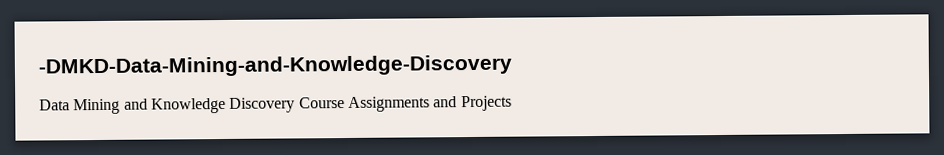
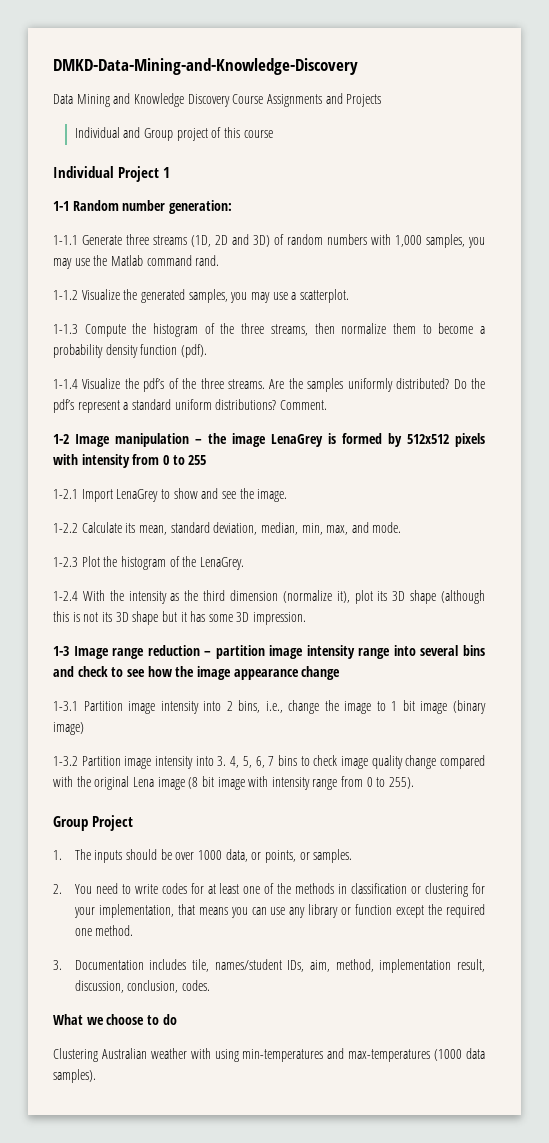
- -DMKD-Data-Mining-and-Knowledge-Discovery
+ DMKD-Data-Mining-and-Knowledge-Discovery
+ Individual and Group project of this course
+ Individual Project 1
+ 1-1 Random number generation:
+ 1-1.1 Generate three streams (1D, 2D and 3D) of random numbers with 1,000 samples, you may use the Matlab command rand.
+ 1-1.2 Visualize the generated samples, you may use a scatterplot.
+ 1-1.3 Compute the histogram of the three streams, then normalize them to become a probability density function (pdf).
+ 1-1.4 Visualize the pdf’s of the three streams. Are the samples uniformly distributed? Do the pdf’s represent a standard uniform distributions? Comment.
+ 1-2 Image manipulation – the image LenaGrey is formed by 512x512 pixels with intensity from 0 to 255
+ 1-2.1 Import LenaGrey to show and see the image.
+ 1-2.2 Calculate its mean, standard deviation, median, min, max, and mode.
+ 1-2.3 Plot the histogram of the LenaGrey.
+ 1-2.4 With the intensity as the third dimension (normalize it), plot its 3D shape (although this is not its 3D shape but it has some 3D impression.
+ 1-3 Image range reduction – partition image intensity range into several bins and check to see how the image appearance change
+ 1-3.1 Partition image intensity into 2 bins, i.e., change the image to 1 bit image (binary image)
+ 1-3.2 Partition image intensity into 3. 4, 5, 6, 7 bins to check image quality change compared with the original Lena image (8 bit image with intensity range from 0 to 255).
+ Group Project
+ 1. The inputs should be over 1000 data, or points, or samples.
+ 2. You need to write codes for at least one of the methods in classification or clustering for your implementation, that means you can use any library or function except the required one method.
+ 3. Documentation includes tile, names/student IDs, aim, method, implementation result, discussion, conclusion, codes.
+ What we choose to do
+ Clustering Australian weather with using min-temperatures and max-temperatures (1000 data samples).

